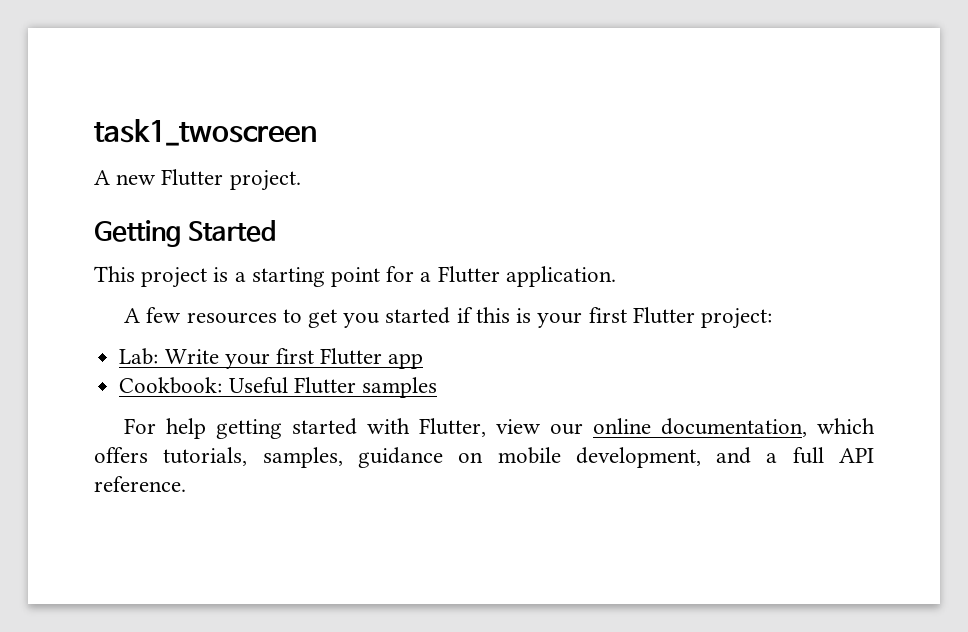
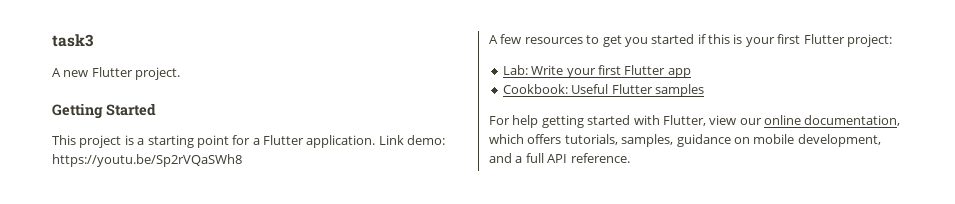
- task1_twoscreen
+ task3
+ Link demo: https://youtu.be/Sp2rVQaSWh8

